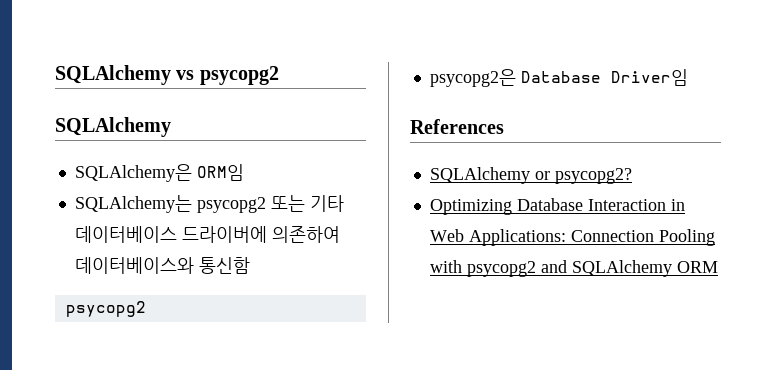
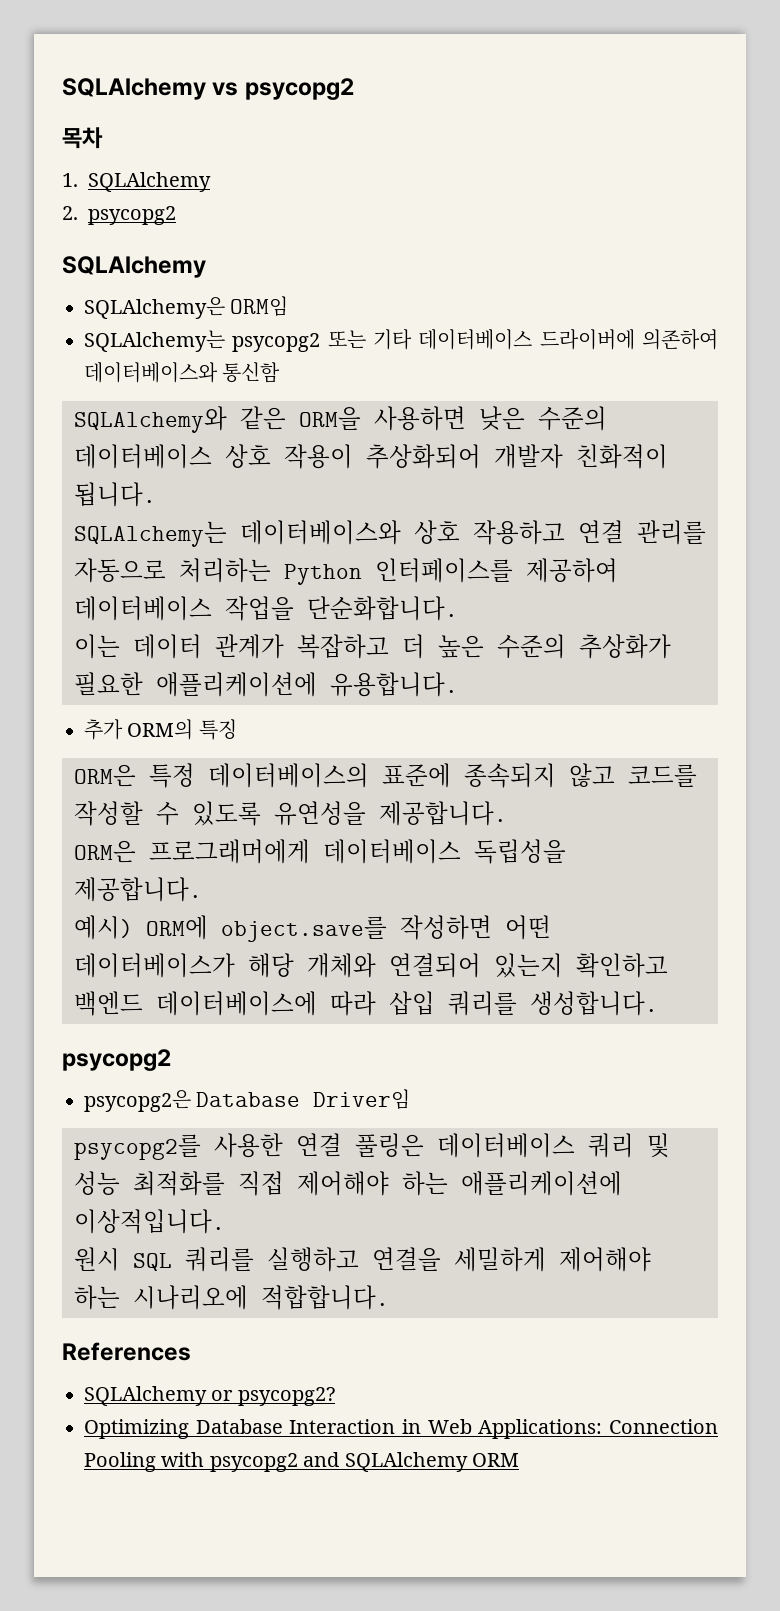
+ 목차
+ 1. SQLAlchemy
+ 2. psycopg2
  SQLAlchemy는 psycopg2 또는 기타 데이터베이스 드라이버에 의존하여 데이터베이스와 통신함
+ SQLAlchemy와 같은 ORM을 사용하면 낮은 수준의 데이터베이스 상호 작용이 추상화되어 개발자 친화적이 됩니다.
+ SQLAlchemy는 데이터베이스와 상호 작용하고 연결 관리를 자동으로 처리하는 Python 인터페이스를 제공하여 데이터베이스 작업을 단순화합니다.
+ 이는 데이터 관계가 복잡하고 더 높은 수준의 추상화가 필요한 애플리케이션에 유용합니다.
+ 추가 ORM의 특징
+ ORM은 특정 데이터베이스의 표준에 종속되지 않고 코드를 작성할 수 있도록 유연성을 제공합니다.
+ ORM은 프로그래머에게 데이터베이스 독립성을 제공합니다.
+ 예시) ORM에 object.save를 작성하면 어떤 데이터베이스가 해당 개체와 연결되어 있는지 확인하고 백엔드 데이터베이스에 따라 삽입 쿼리를 생성합니다.
  psycopg2
  psycopg2은 Database Driver임
+ psycopg2를 사용한 연결 풀링은 데이터베이스 쿼리 및 성능 최적화를 직접 제어해야 하는 애플리케이션에 이상적입니다.
+ 원시 SQL 쿼리를 실행하고 연결을 세밀하게 제어해야 하는 시나리오에 적합합니다.

